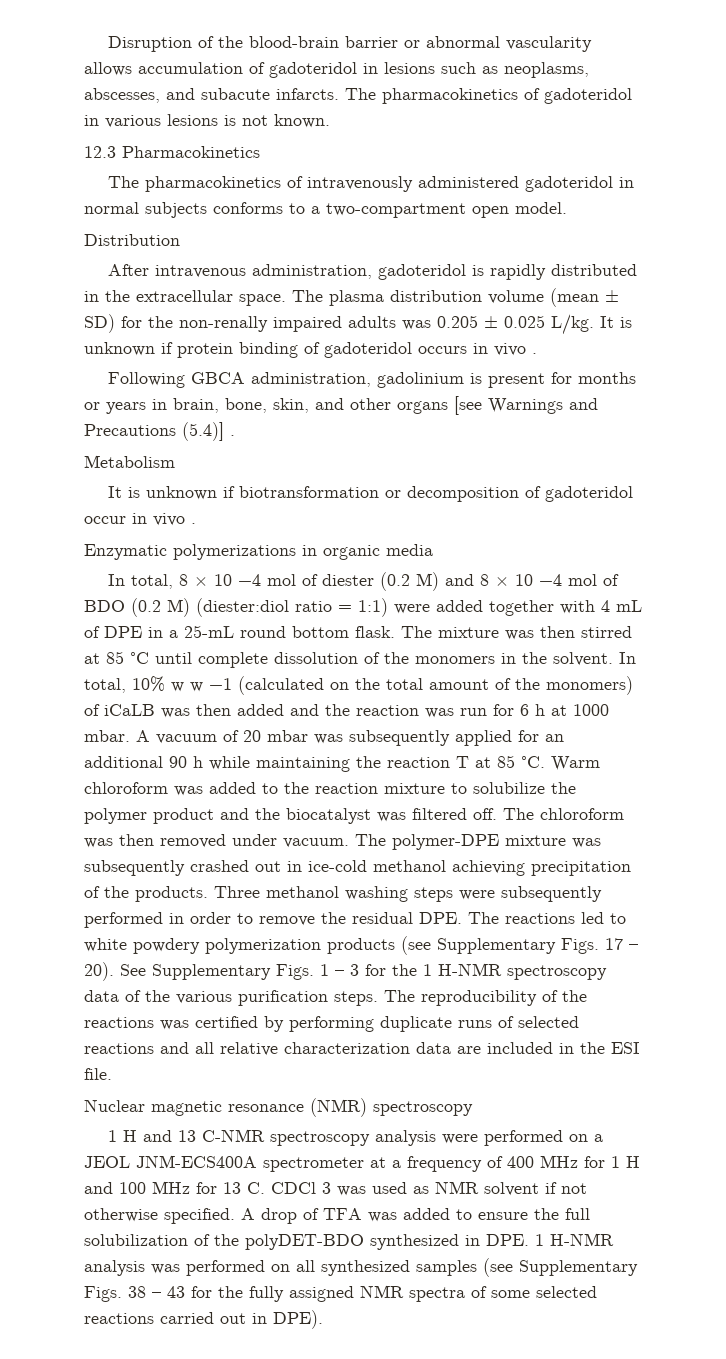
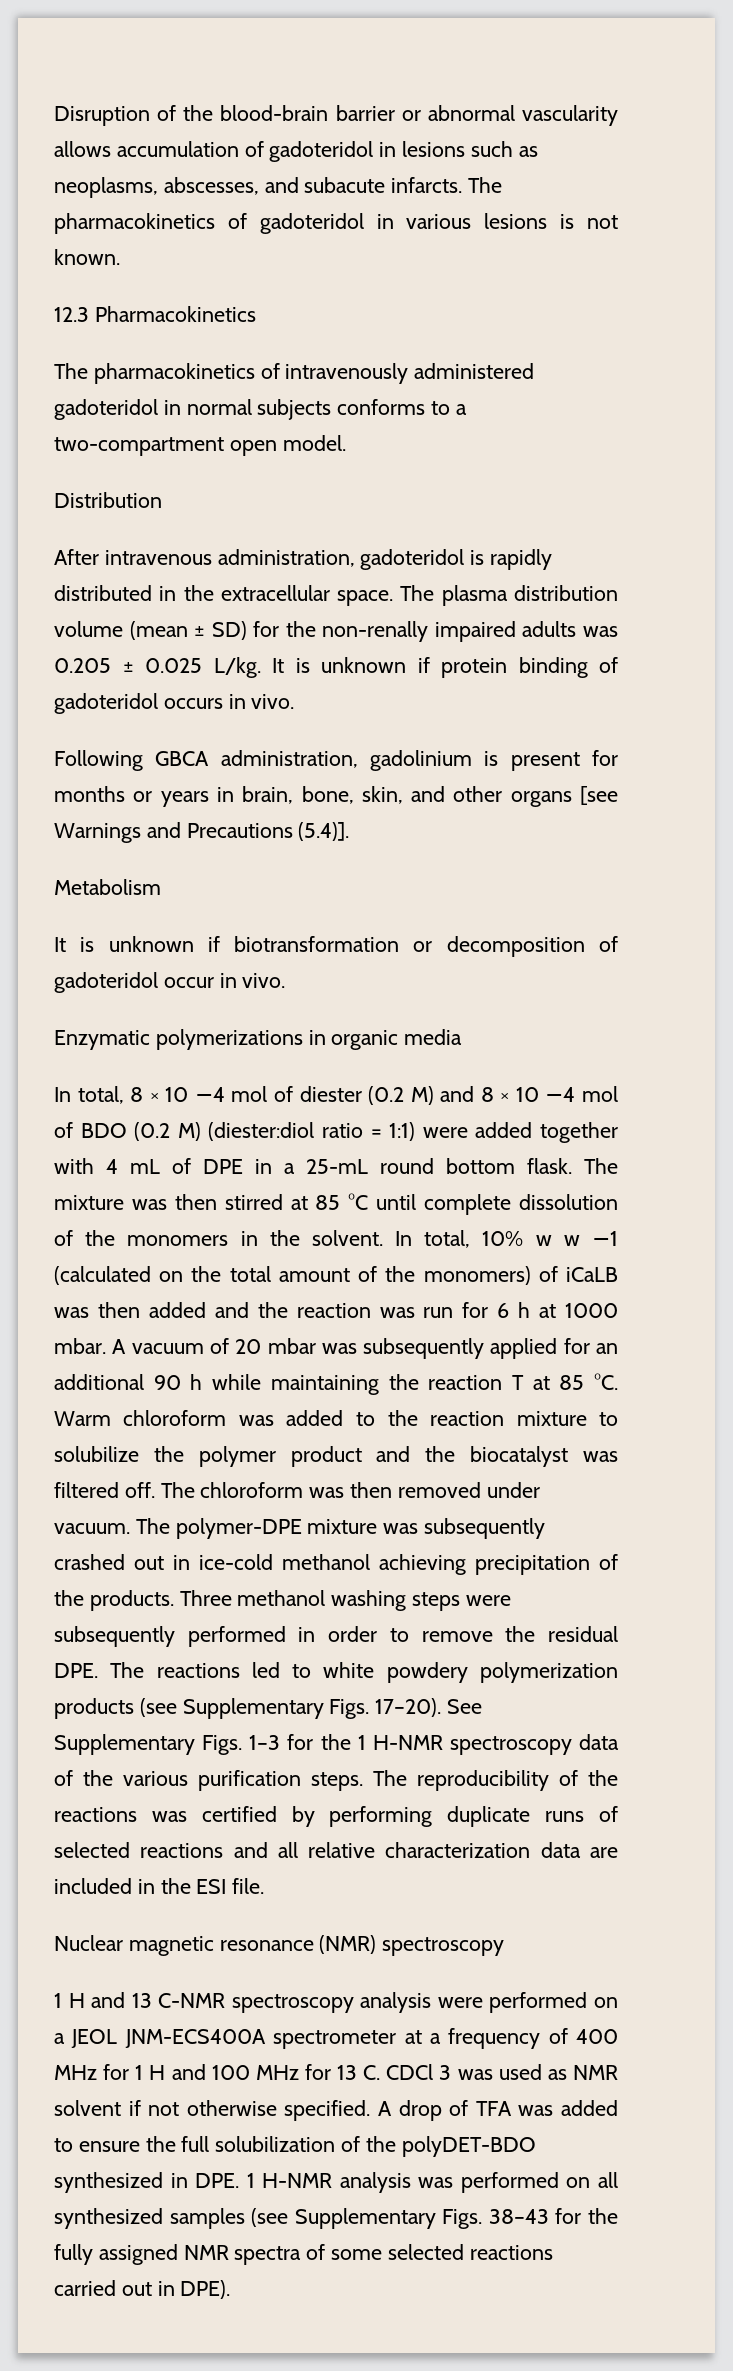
- It is unknown if protein binding of gadoteridol occurs in vivo .
+ It is unknown if protein binding of gadoteridol occurs in vivo.
- Following GBCA administration, gadolinium is present for months or years in brain, bone, skin, and other organs [see Warnings and Precautions (5.4)] .
+ Following GBCA administration, gadolinium is present for months or years in brain, bone, skin, and other organs [see Warnings and Precautions (5.4)].
- It is unknown if biotransformation or decomposition of gadoteridol occur in vivo .
+ It is unknown if biotransformation or decomposition of gadoteridol occur in vivo.
- Three methanol washing steps were subsequently performed in order to remove the residual DPE. The reactions led to white powdery polymerization products (see Supplementary Figs. 17 – 20). See Supplementary Figs. 1 – 3 for the 1 H-NMR spectroscopy data of the various purification steps.
+ Three methanol washing steps were subsequently performed in order to remove the residual DPE. The reactions led to white powdery polymerization products (see Supplementary Figs. 17–20). See Supplementary Figs. 1–3 for the 1 H-NMR spectroscopy data of the various purification steps.
- A drop of TFA was added to ensure the full solubilization of the polyDET-BDO synthesized in DPE. 1 H-NMR analysis was performed on all synthesized samples (see Supplementary Figs. 38 – 43 for the fully assigned NMR spectra of some selected reactions carried out in DPE).
+ A drop of TFA was added to ensure the full solubilization of the polyDET-BDO synthesized in DPE. 1 H-NMR analysis was performed on all synthesized samples (see Supplementary Figs. 38–43 for the fully assigned NMR spectra of some selected reactions carried out in DPE).

